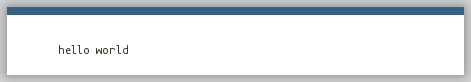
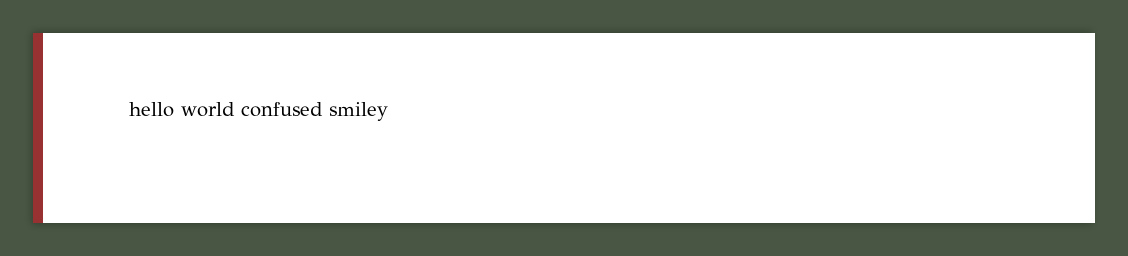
- hello world
+ hello world confused smiley

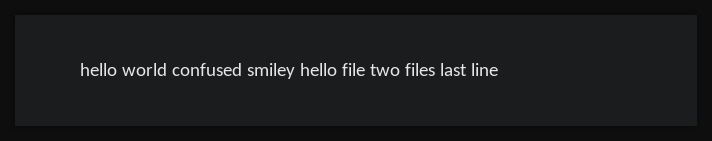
- hello world confused smiley
+ hello world confused smiley hello file two files last line

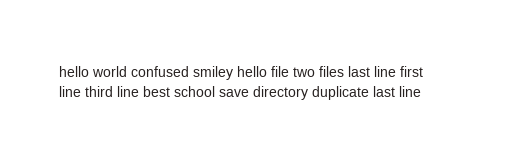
- hello world confused smiley hello file two files last line
+ hello world confused smiley hello file two files last line first line third line best school save directory duplicate last line

